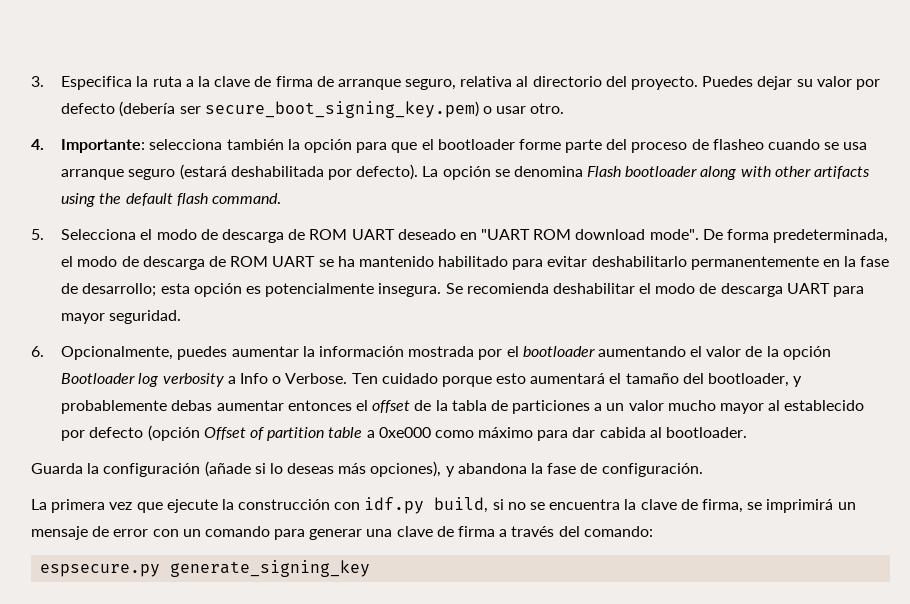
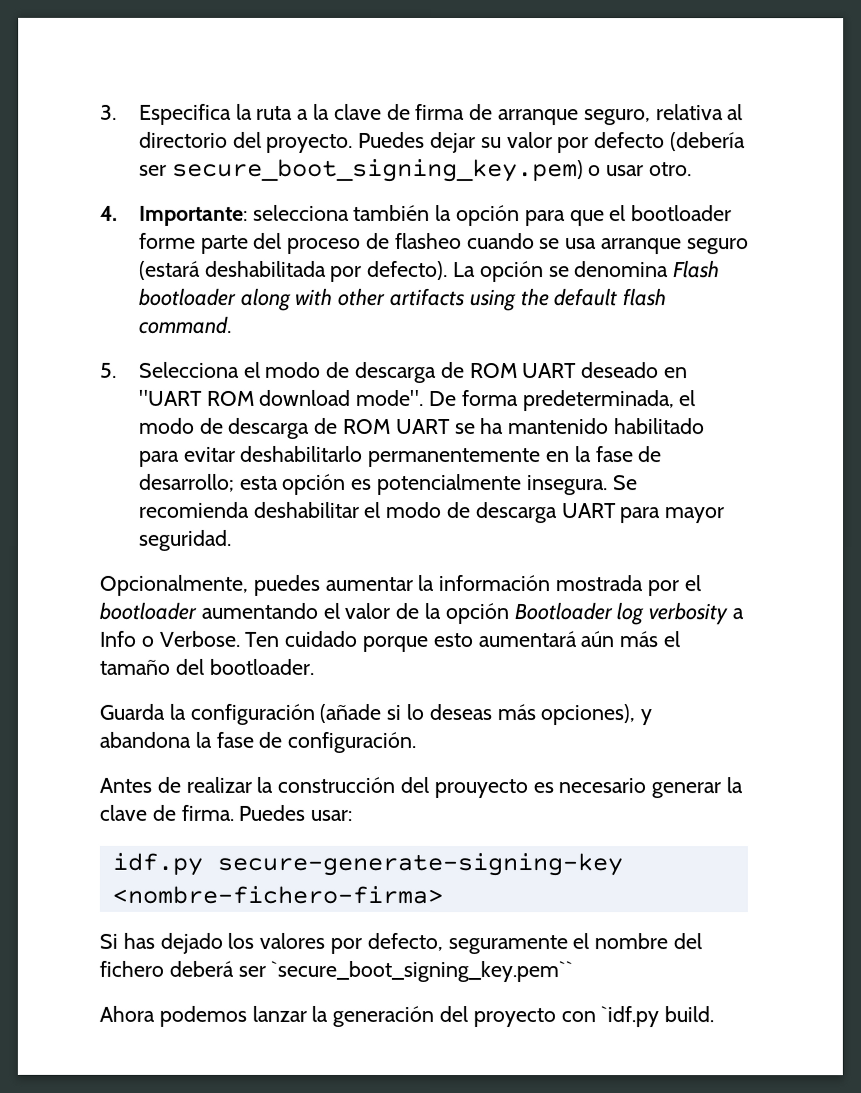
- 6. Opcionalmente, puedes aumentar la información mostrada por el bootloader aumentando el valor de la opción Bootloader log verbosity a Info o Verbose.
+ Opcionalmente, puedes aumentar la información mostrada por el bootloader aumentando el valor de la opción Bootloader log verbosity a Info o Verbose.
- Ten cuidado porque esto aumentará el tamaño del bootloader, y probablemente debas aumentar entonces el offset de la tabla de particiones a un valor mucho mayor al establecido por defecto (opción Offset of partition table a 0xe000 como máximo para dar cabida al bootloader.
+ Ten cuidado porque esto aumentará aún más el tamaño del bootloader.
- La primera vez que ejecute la construcción con idf.py build, si no se encuentra la clave de firma, se imprimirá un mensaje de error con un comando para generar una clave de firma a través del comando:
- espsecure.py generate_signing_key
+ Antes de realizar la construcción del prouyecto es necesario generar la clave de firma. Puedes usar:
+ idf.py secure-generate-signing-key <nombre-fichero-firma>
+ Si has dejado los valores por defecto, seguramente el nombre del fichero deberá ser `secure_boot_signing_key.pem``
+ Ahora podemos lanzar la generación del proyecto con `idf.py build.

